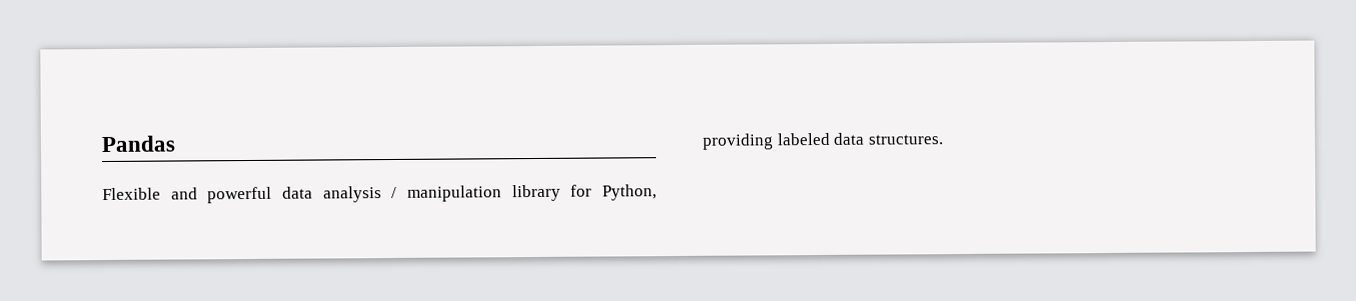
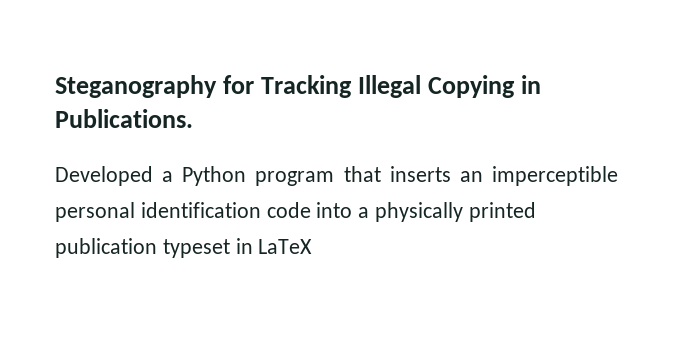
- Pandas
- Flexible and powerful data analysis / manipulation library for Python, providing labeled data structures.
+ Steganography for Tracking Illegal Copying in Publications.
+ Developed a Python program that inserts an imperceptible personal identification code into a physically printed publication typeset in LaTeX

